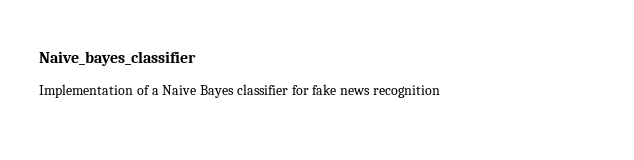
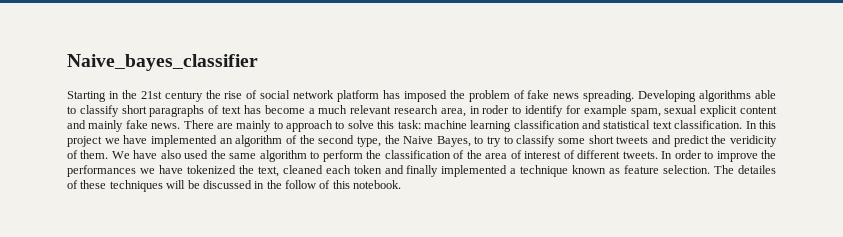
- Implementation of a Naive Bayes classifier for fake news recognition
+ Starting in the 21st century the rise of social network platform has imposed the problem of fake news spreading. Developing algorithms able to classify short paragraphs of text has become a much relevant research area, in roder to identify for example spam, sexual explicit content and mainly fake news. There are mainly to approach to solve this task: machine learning classification and statistical text classification. In this project we have implemented an algorithm of the second type, the Naive Bayes, to try to classify some short tweets and predict the veridicity of them. We have also used the same algorithm to perform the classification of the area of interest of different tweets. In order to improve the performances we have tokenized the text, cleaned each token and finally implemented a technique known as feature selection. The detailes of these techniques will be discussed in the follow of this notebook.

